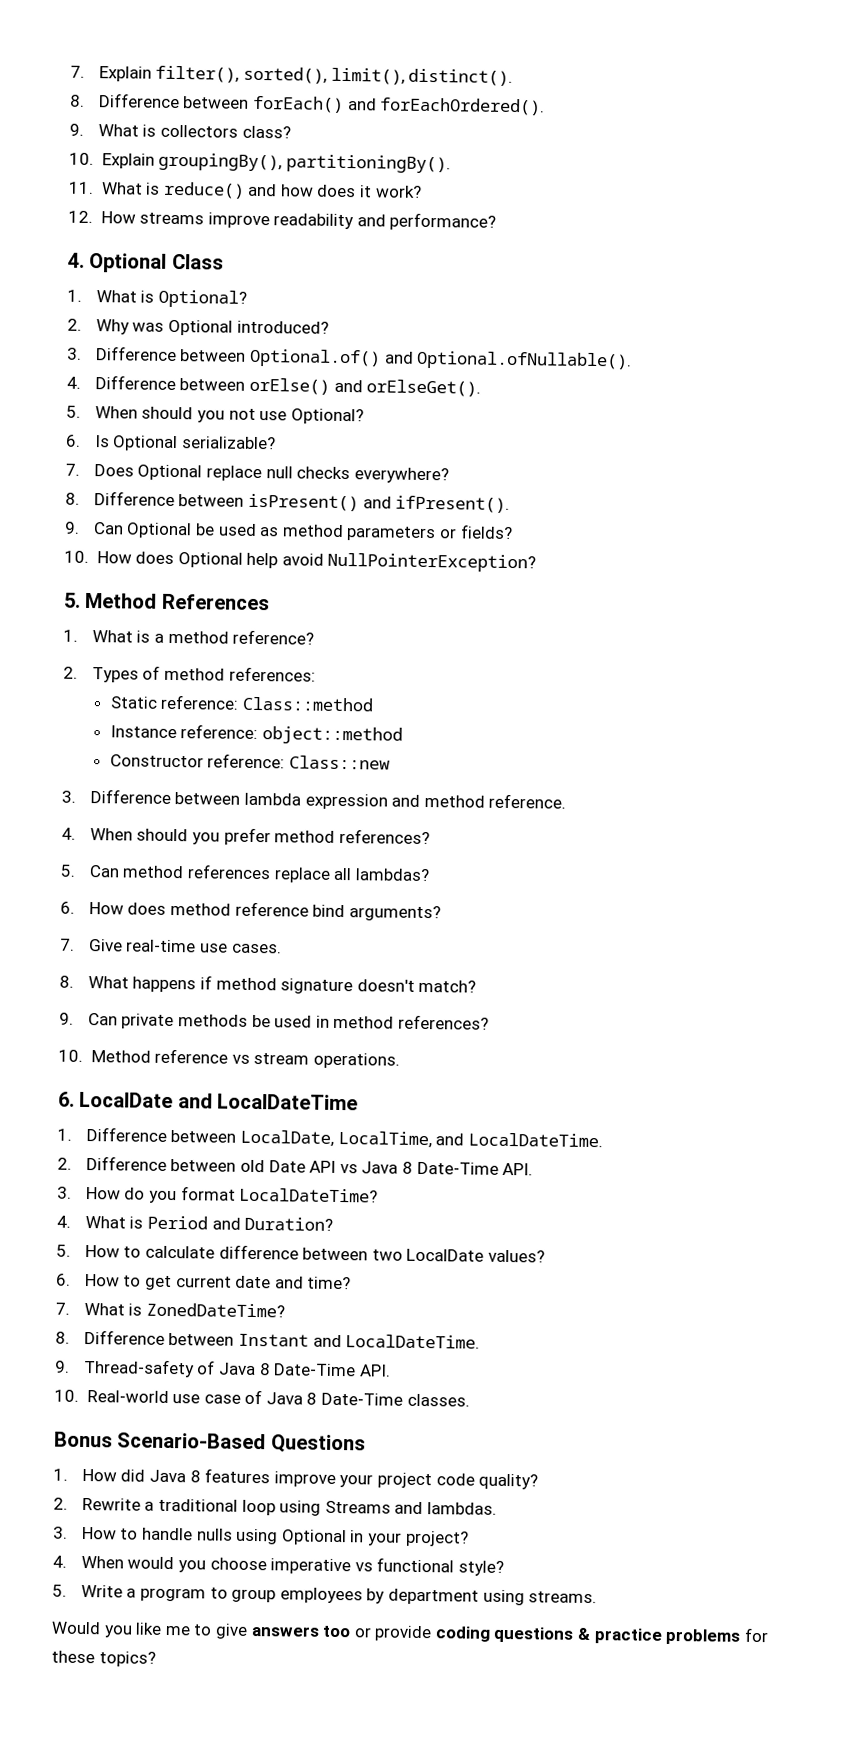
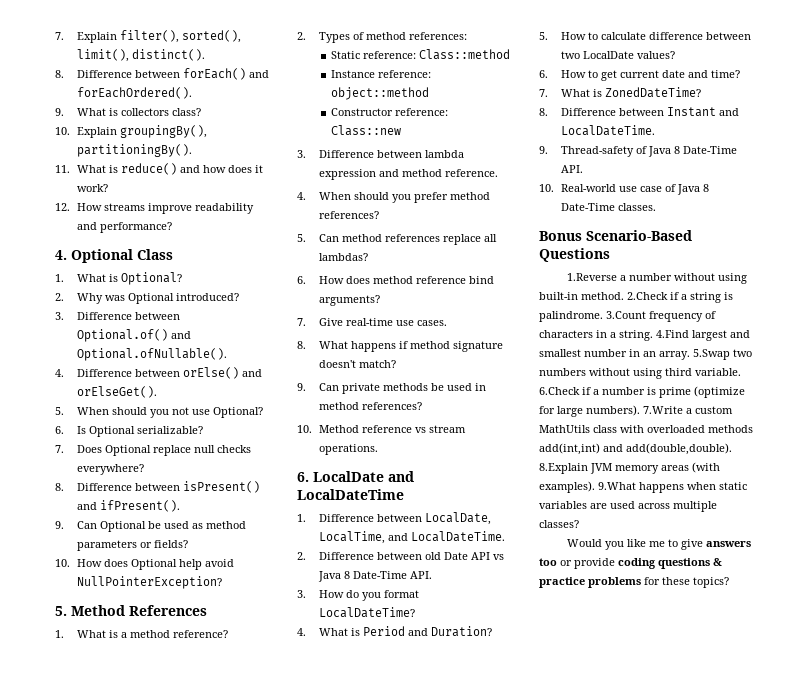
- 1. How did Java 8 features improve your project code quality?
- 2. Rewrite a traditional loop using Streams and lambdas.
- 3. How to handle nulls using Optional in your project?
- 4. When would you choose imperative vs functional style?
- 5. Write a program to group employees by department using streams.
+ 1.Reverse a number without using built-in method. 2.Check if a string is palindrome. 3.Count frequency of characters in a string. 4.Find largest and smallest number in an array. 5.Swap two numbers without using third variable. 6.Check if a number is prime (optimize for large numbers). 7.Write a custom MathUtils class with overloaded methods add(int,int) and add(double,double). 8.Explain JVM memory areas (with examples). 9.What happens when static variables are used across multiple classes?

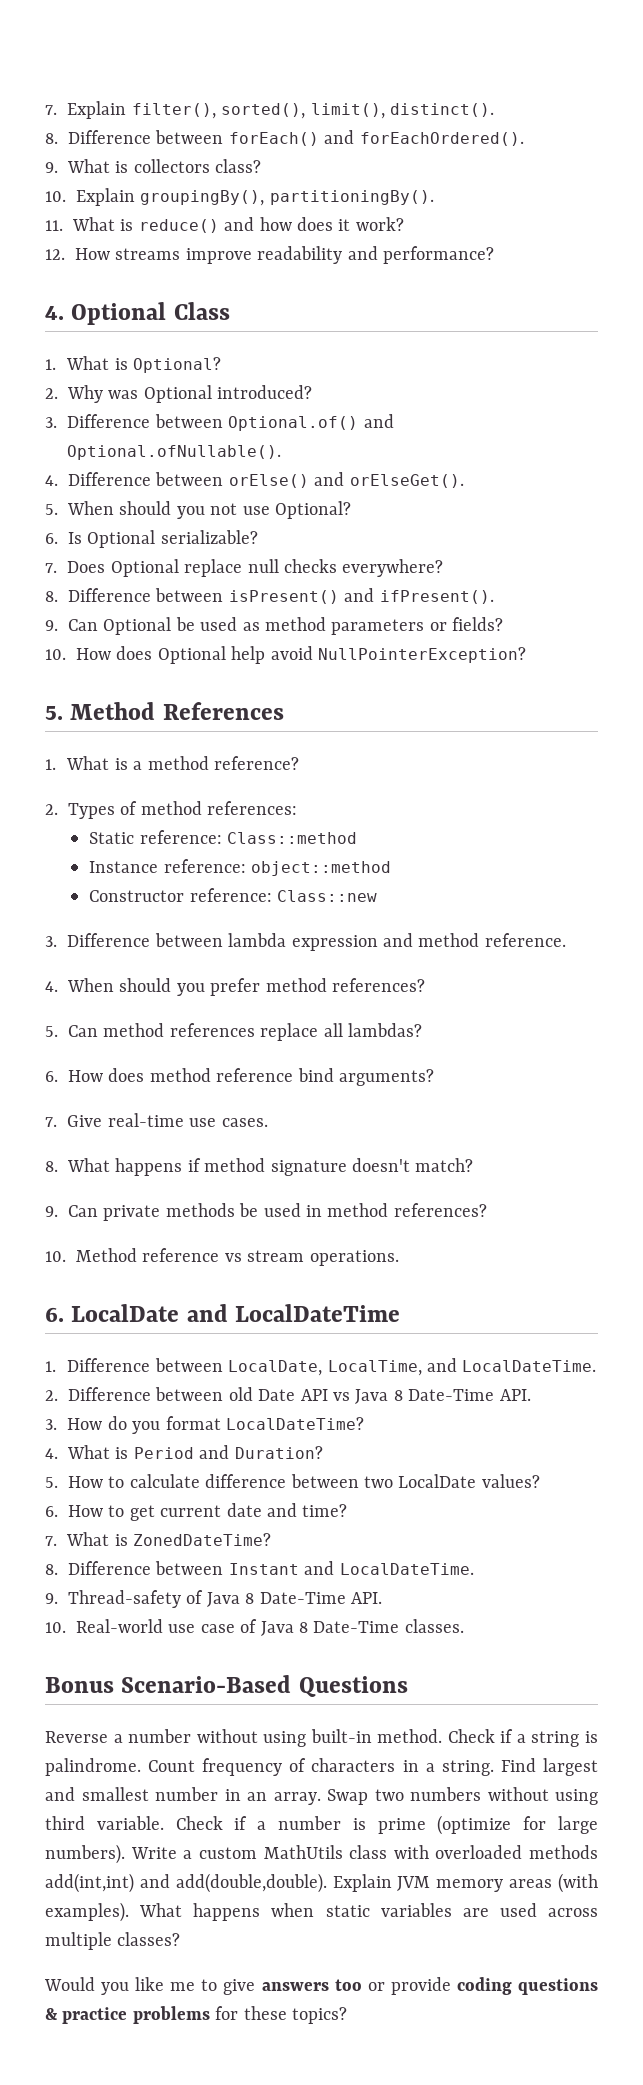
- 1.Reverse a number without using built-in method.
+ Reverse a number without using built-in method.
- 2.Check if a string is palindrome.
+ Check if a string is palindrome.
- 3.Count frequency of characters in a string.
+ Count frequency of characters in a string.
- 4.Find largest and smallest number in an array.
+ Find largest and smallest number in an array.
- 5.Swap two numbers without using third variable.
+ Swap two numbers without using third variable.
- 6.Check if a number is prime (optimize for large numbers).
+ Check if a number is prime (optimize for large numbers).
- 7.Write a custom MathUtils class with overloaded methods add(int,int) and add(double,double).
+ Write a custom MathUtils class with overloaded methods add(int,int) and add(double,double).
- 8.Explain JVM memory areas (with examples).
+ Explain JVM memory areas (with examples).
- 9.What happens when static variables are used across multiple classes?
+ What happens when static variables are used across multiple classes?

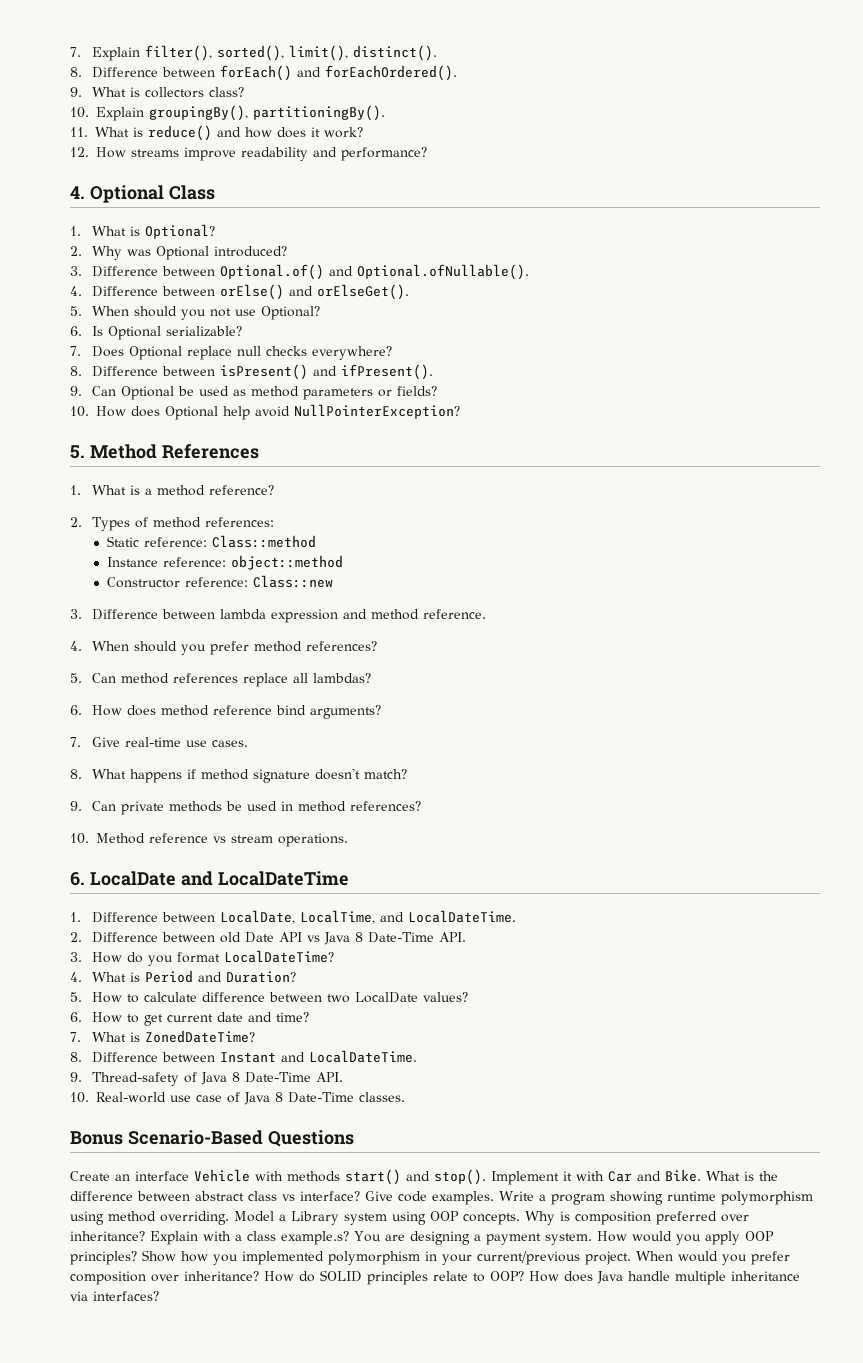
- Reverse a number without using built-in method. Check if a string is palindrome. Count frequency of characters in a string. Find largest and smallest number in an array. Swap two numbers without using third variable. Check if a number is prime (optimize for large numbers). Write a custom MathUtils class with overloaded methods add(int,int) and add(double,double). Explain JVM memory areas (with examples). What happens when static variables are used across multiple classes?
- Would you like me to give answers too or provide coding questions & practice problems for these topics?
+ Create an interface Vehicle with methods start() and stop(). Implement it with Car and Bike. What is the difference between abstract class vs interface? Give code examples. Write a program showing runtime polymorphism using method overriding. Model a Library system using OOP concepts. Why is composition preferred over inheritance? Explain with a class example.s? You are designing a payment system. How would you apply OOP principles? Show how you implemented polymorphism in your current/previous project. When would you prefer composition over inheritance? How do SOLID principles relate to OOP? How does Java handle multiple inheritance via interfaces?

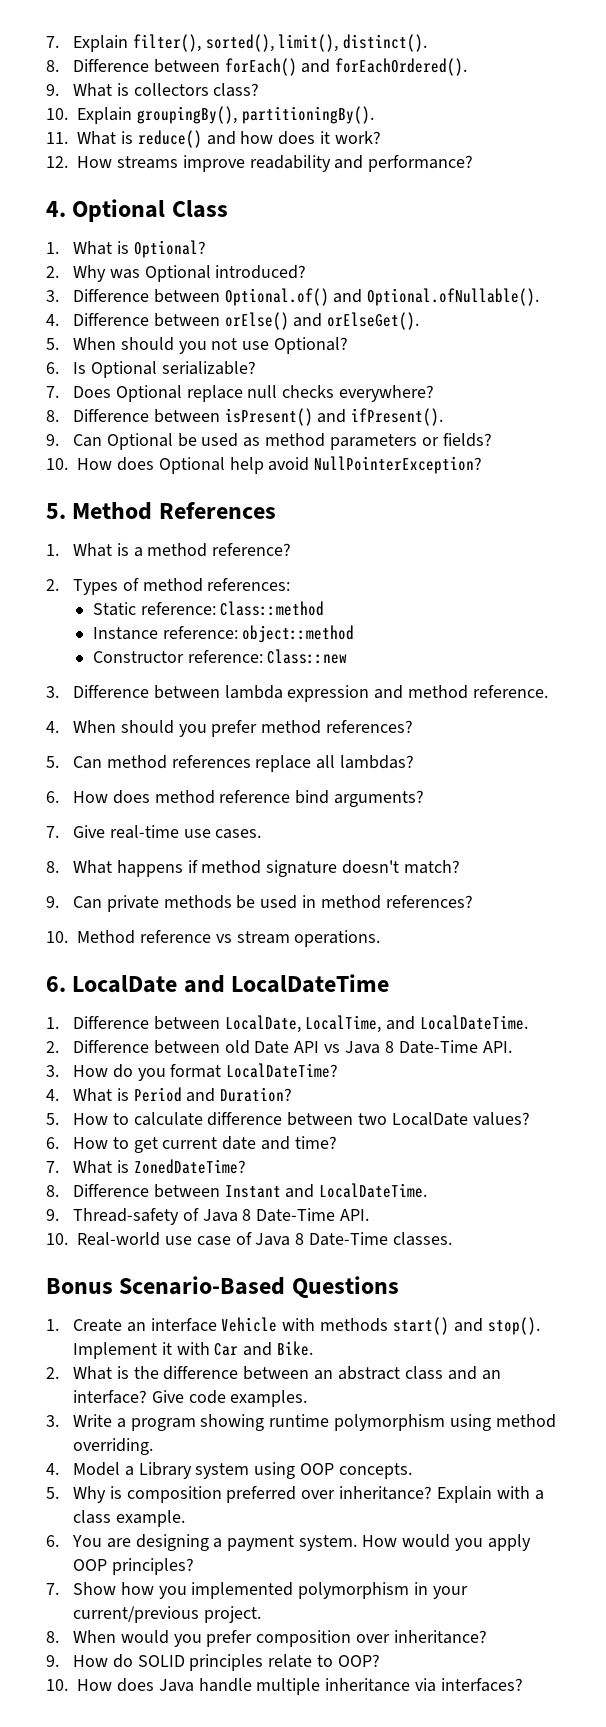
- Create an interface Vehicle with methods start() and stop().
+ 1. Create an interface Vehicle with methods start() and stop().
- Implement it with Car and Bike. What is the difference between abstract class vs interface?
+ Implement it with Car and Bike.
+ 2. What is the difference between an abstract class and an interface?
- Give code examples. Write a program showing runtime polymorphism using method overriding. Model a Library system using OOP concepts. Why is composition preferred over inheritance?
+ Give code examples.
+ 3. Write a program showing runtime polymorphism using method overriding.
+ 4. Model a Library system using OOP concepts.
+ 5. Why is composition preferred over inheritance?
- Explain with a class example.s? You are designing a payment system.
+ Explain with a class example.
+ 6. You are designing a payment system.
- How would you apply OOP principles? Show how you implemented polymorphism in your current/previous project. When would you prefer composition over inheritance? How do SOLID principles relate to OOP? How does Java handle multiple inheritance via interfaces?
+ How would you apply OOP principles?
+ 7. Show how you implemented polymorphism in your current/previous project.
+ 8. When would you prefer composition over inheritance?
+ 9. How do SOLID principles relate to OOP?
+ 10. How does Java handle multiple inheritance via interfaces?

